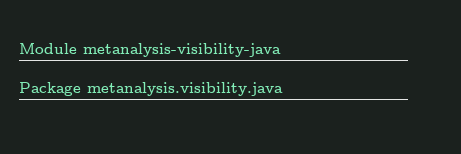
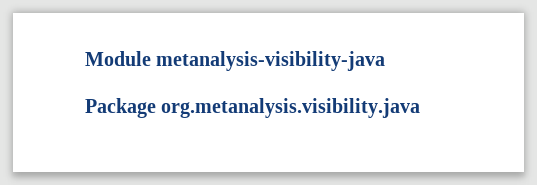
- Package metanalysis.visibility.java
+ Package org.metanalysis.visibility.java

